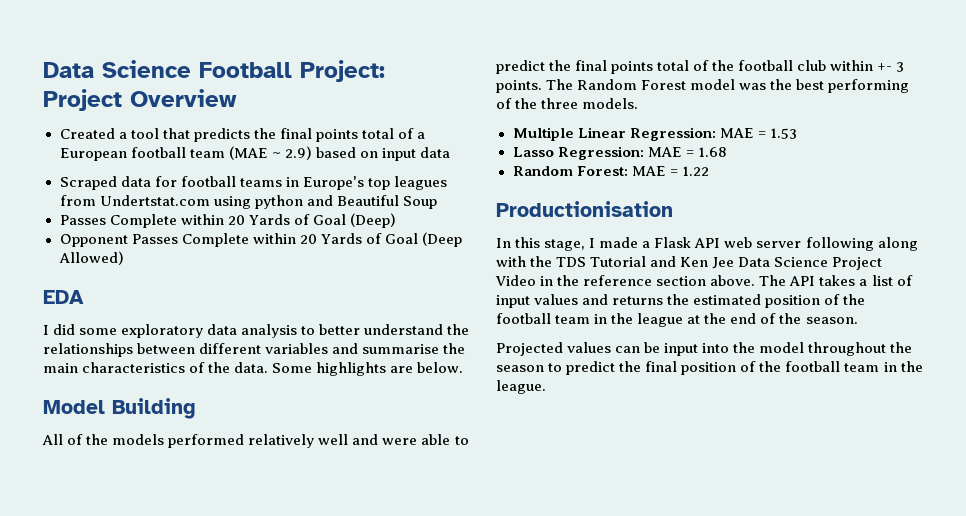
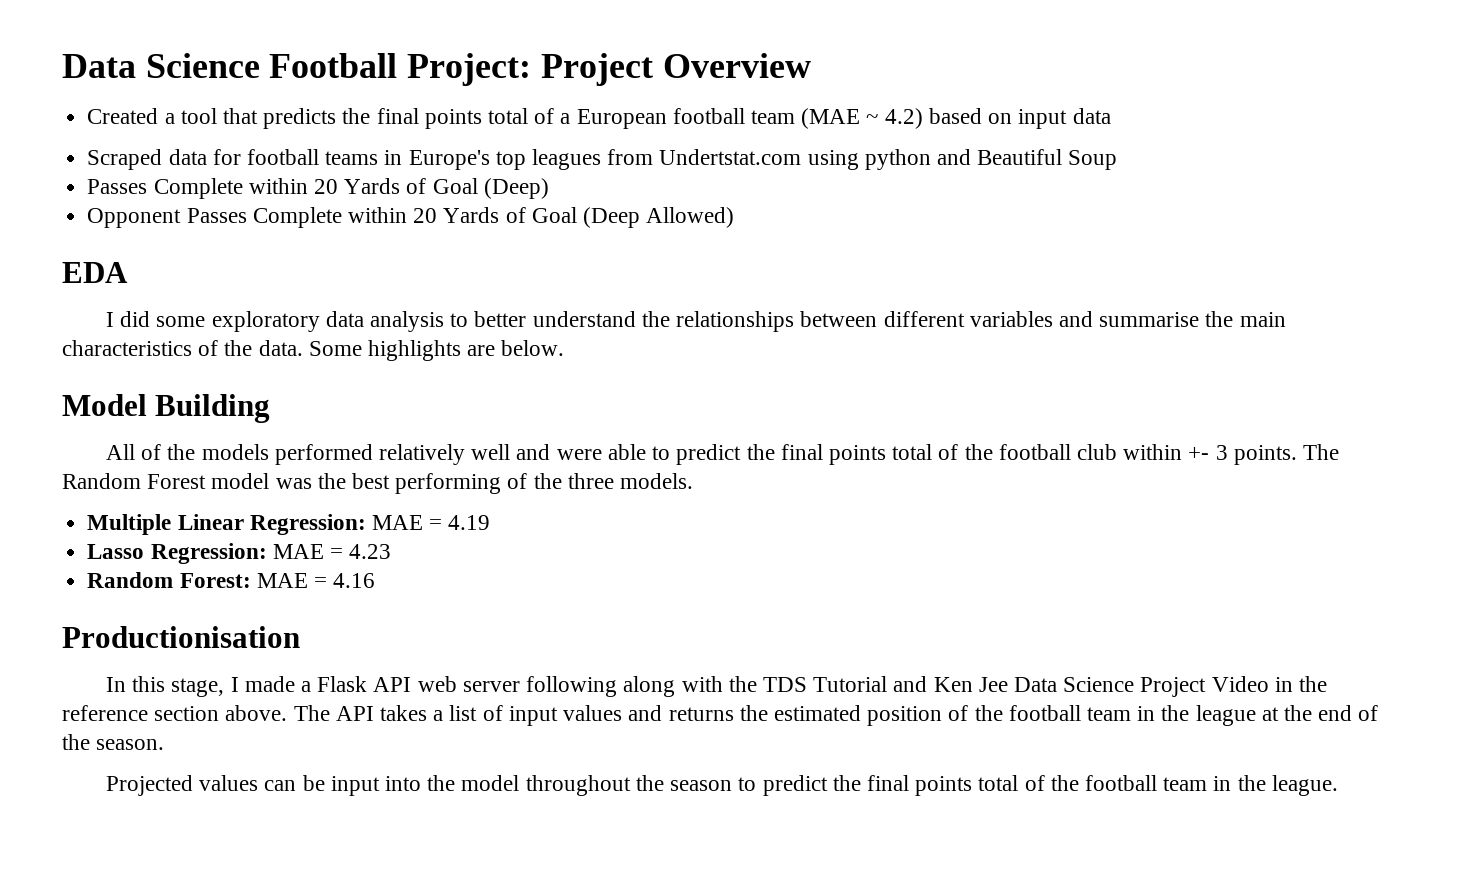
- Created a tool that predicts the final points total of a European football team (MAE ~ 2.9) based on input data
+ Created a tool that predicts the final points total of a European football team (MAE ~ 4.2) based on input data
- Multiple Linear Regression: MAE = 1.53
+ Multiple Linear Regression: MAE = 4.19
- Lasso Regression: MAE = 1.68
+ Lasso Regression: MAE = 4.23
- Random Forest: MAE = 1.22
+ Random Forest: MAE = 4.16
- Projected values can be input into the model throughout the season to predict the final position of the football team in the league.
+ Projected values can be input into the model throughout the season to predict the final points total of the football team in the league.

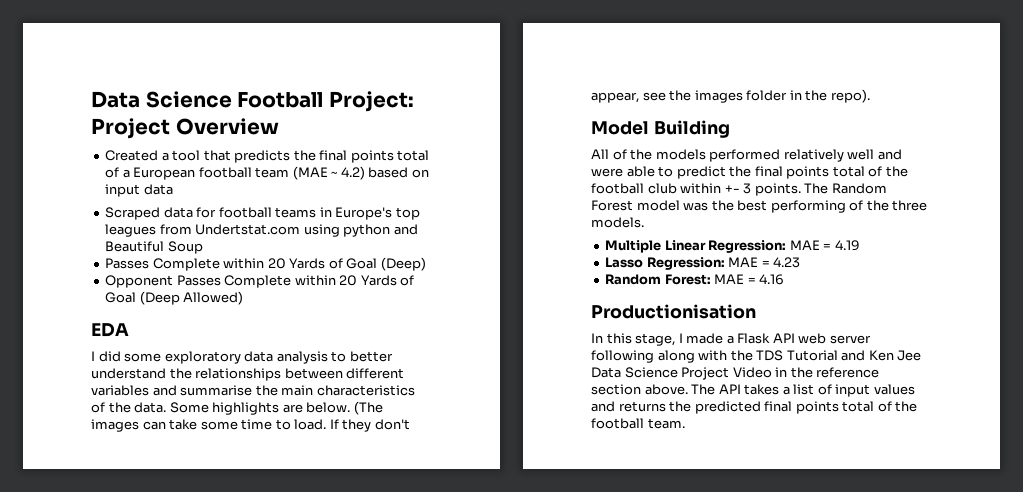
+ (The images can take some time to load. If they don't appear, see the images folder in the repo).
- The API takes a list of input values and returns the estimated position of the football team in the league at the end of the season.
- Projected values can be input into the model throughout the season to predict the final points total of the football team in the league.
+ The API takes a list of input values and returns the predicted final points total of the football team.

